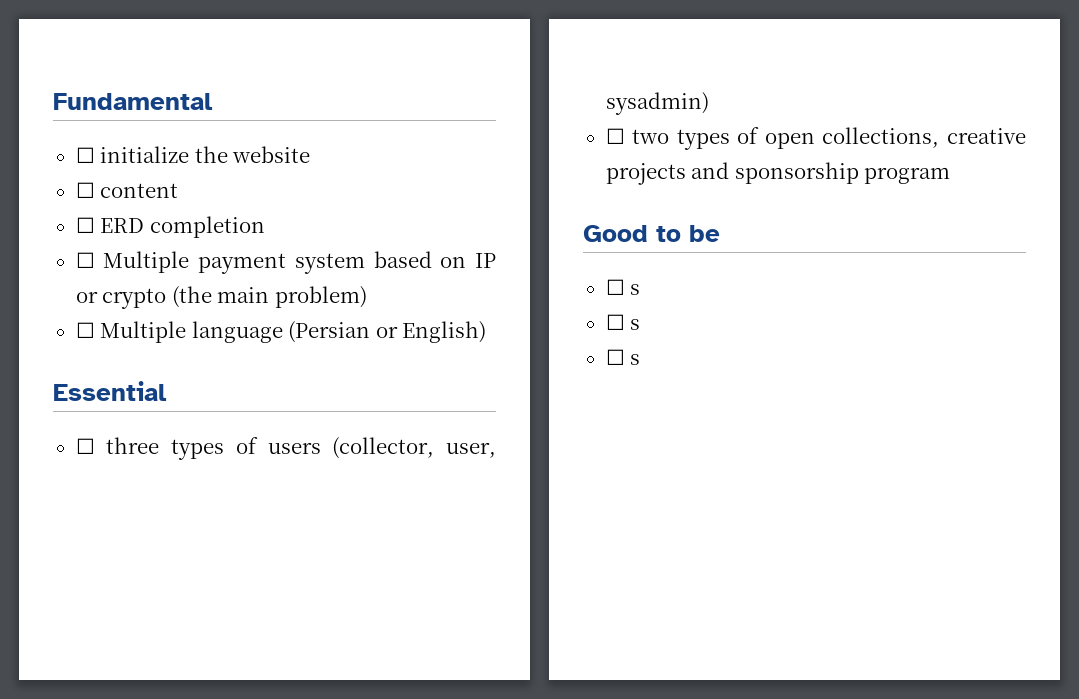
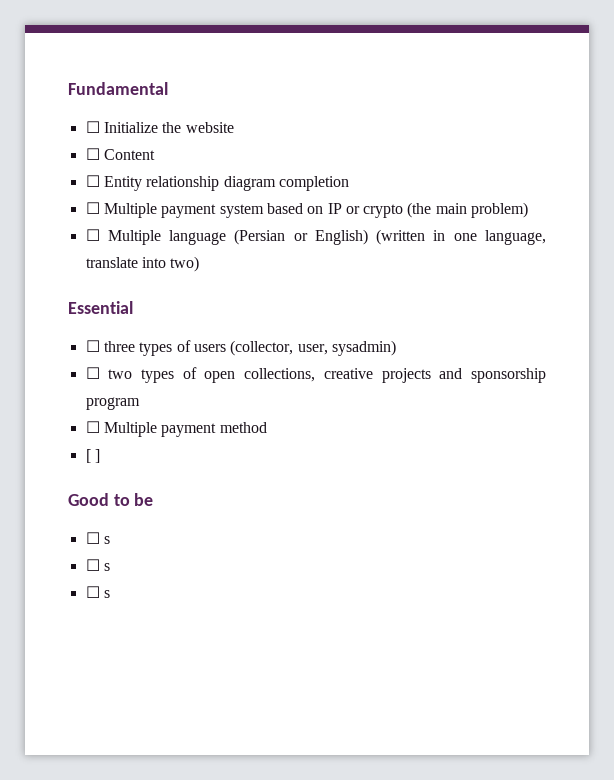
- ☐ initialize the website
+ ☐ Initialize the website
- ☐ content
- ☐ ERD completion
+ ☐ Content
+ ☐ Entity relationship diagram completion
- ☐ Multiple language (Persian or English)
+ ☐ Multiple language (Persian or English) (written in one language, translate into two)
+ ☐ Multiple payment method
+ [ ]

